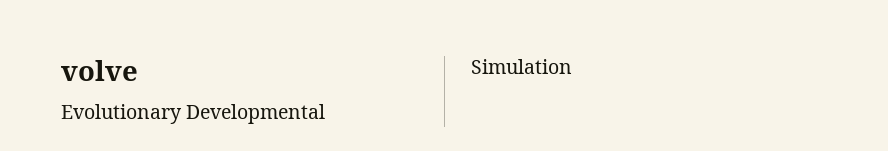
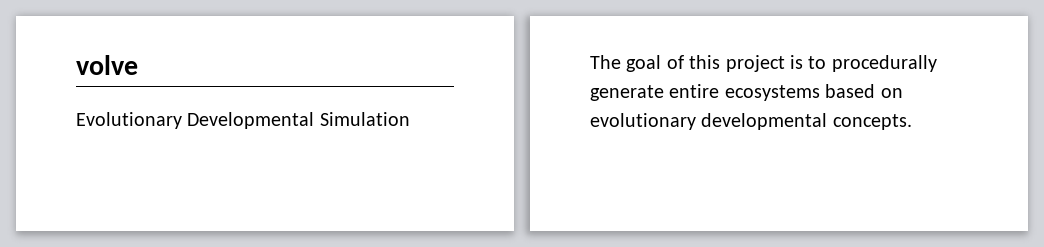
+ The goal of this project is to procedurally generate entire ecosystems based on evolutionary developmental concepts.

